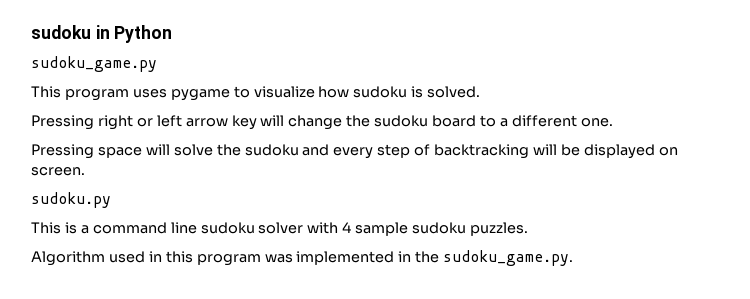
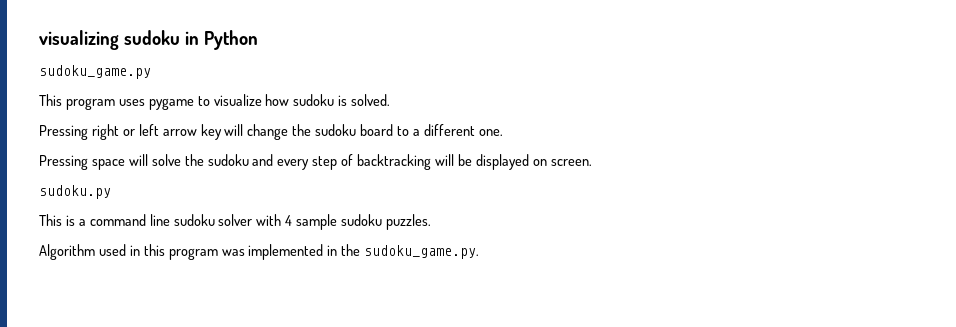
- sudoku in Python
+ visualizing sudoku in Python

